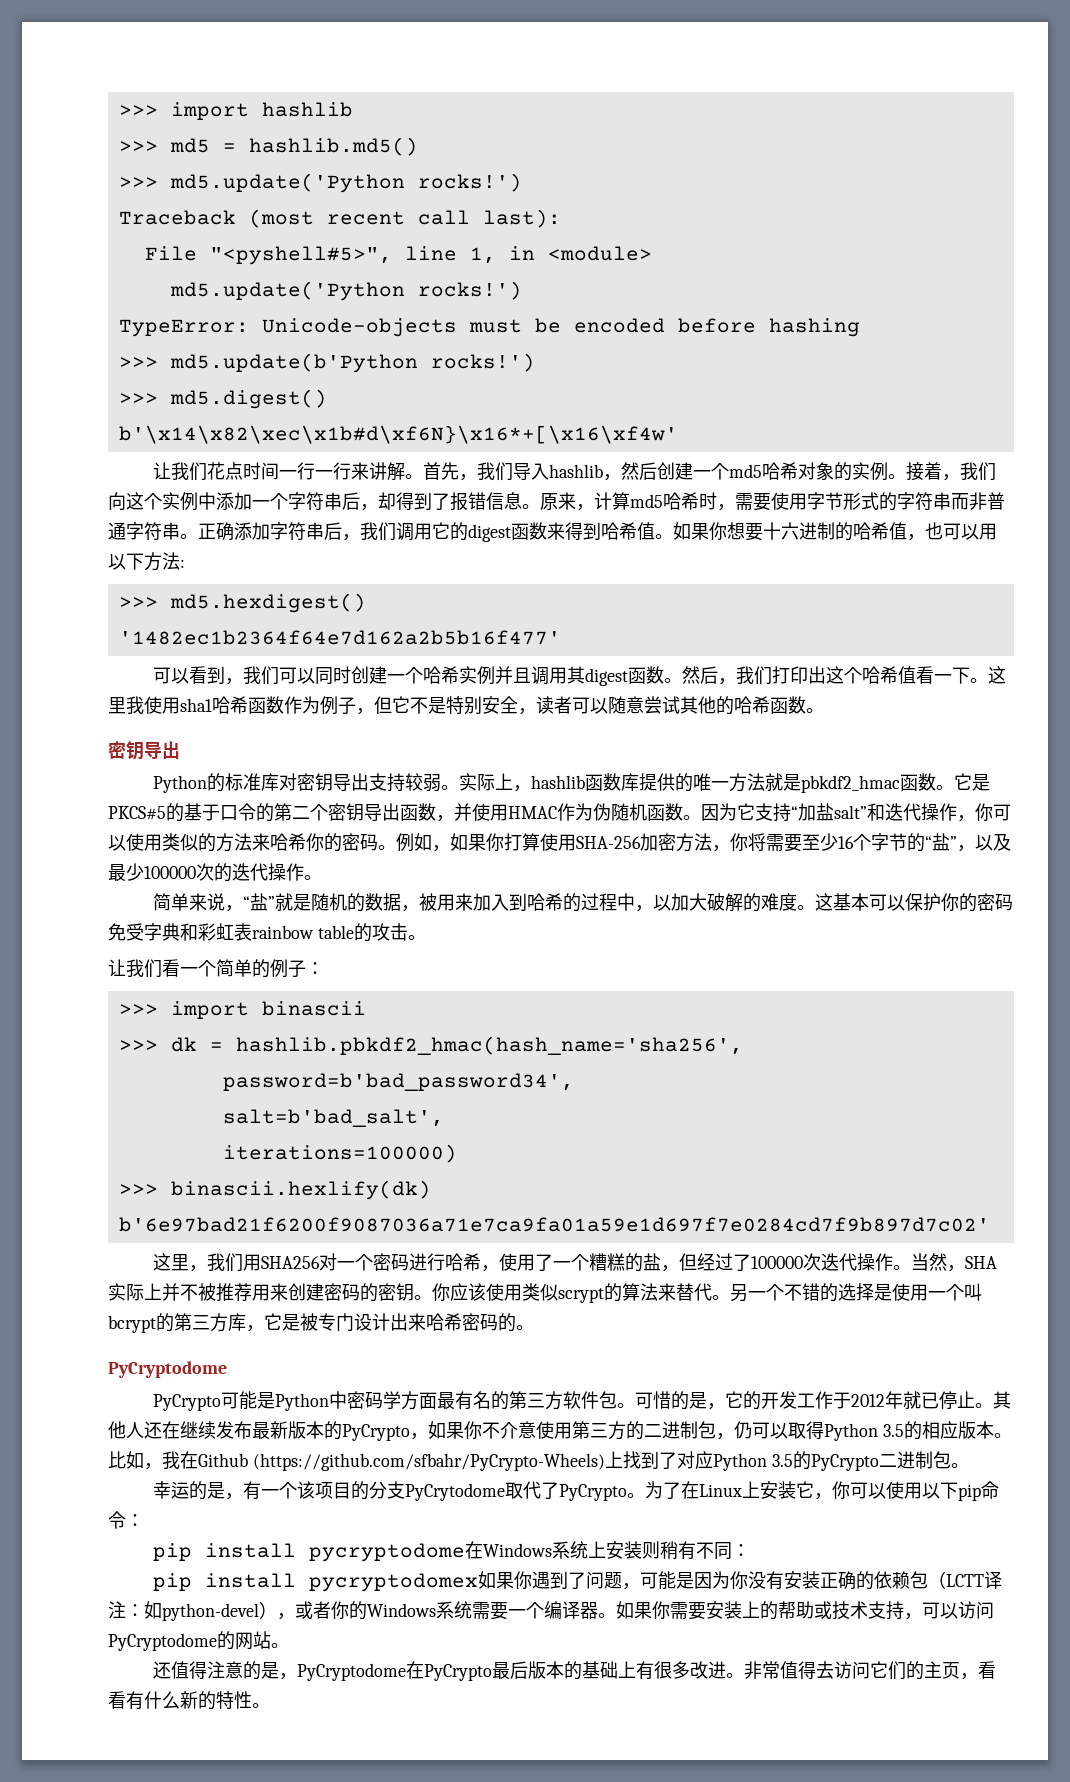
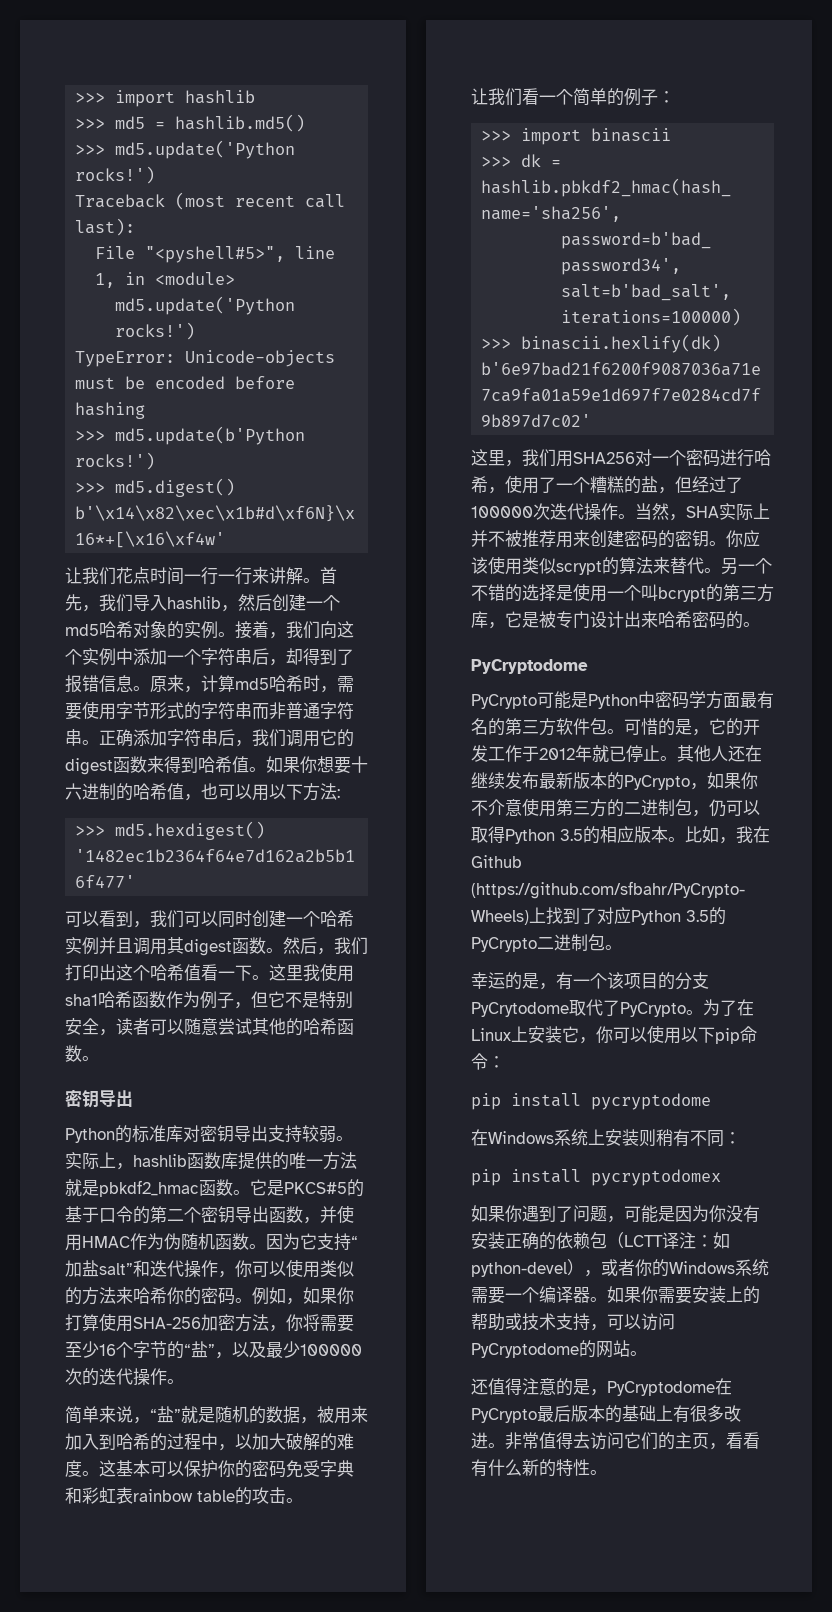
- pip install pycryptodome在Windows系统上安装则稍有不同：
+ pip install pycryptodome
+ 在Windows系统上安装则稍有不同：
- pip install pycryptodomex如果你遇到了问题，可能是因为你没有安装正确的依赖包（LCTT译注：如python-devel），或者你的Windows系统需要一个编译器。
+ pip install pycryptodomex
+ 如果你遇到了问题，可能是因为你没有安装正确的依赖包（LCTT译注：如python-devel），或者你的Windows系统需要一个编译器。

